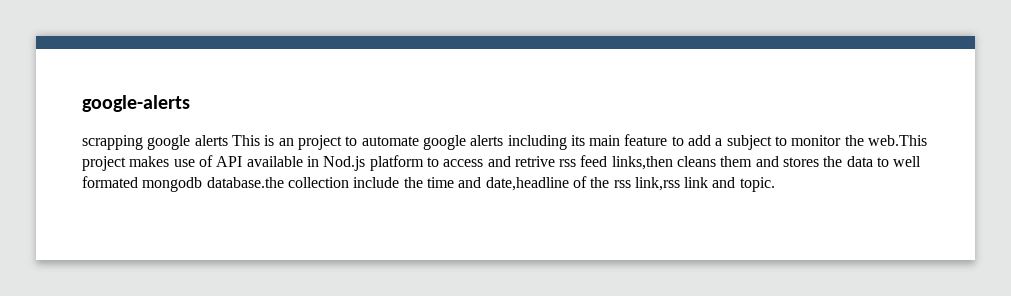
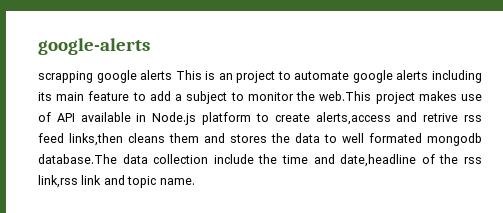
- scrapping google alerts This is an project to automate google alerts including its main feature to add a subject to monitor the web.This project makes use of API available in Nod.js platform to access and retrive rss feed links,then cleans them and stores the data to well formated mongodb database.the collection include the time and date,headline of the rss link,rss link and topic.
+ scrapping google alerts This is an project to automate google alerts including its main feature to add a subject to monitor the web.This project makes use of API available in Node.js platform to create alerts,access and retrive rss feed links,then cleans them and stores the data to well formated mongodb database.The data collection include the time and date,headline of the rss link,rss link and topic name.

